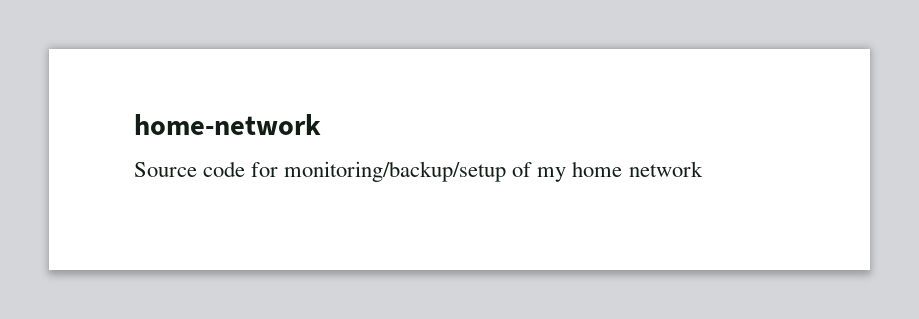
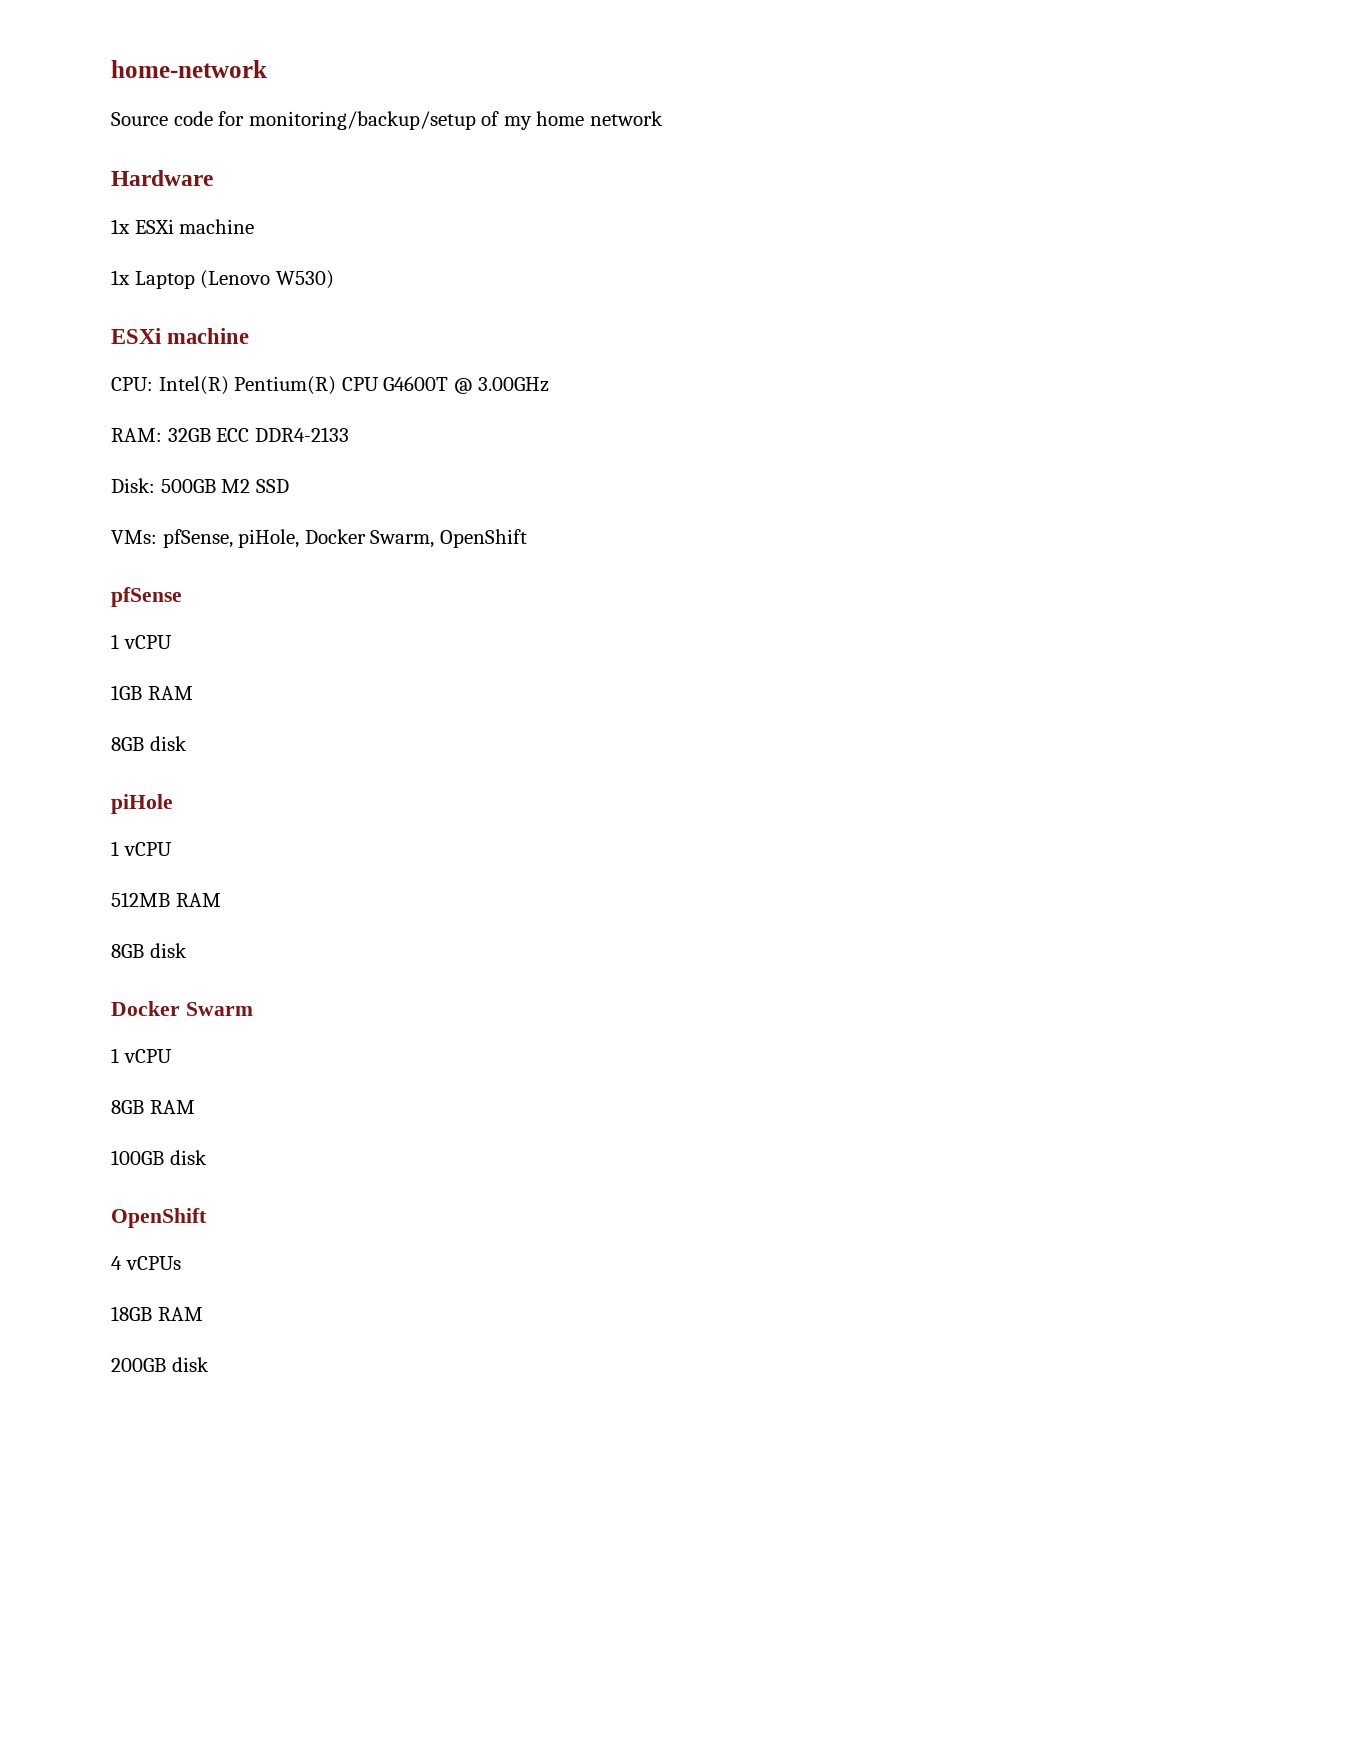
+ Hardware
+ 1x ESXi machine
+ 1x Laptop (Lenovo W530)
+ ESXi machine
+ CPU: Intel(R) Pentium(R) CPU G4600T @ 3.00GHz
+ RAM: 32GB ECC DDR4-2133
+ Disk: 500GB M2 SSD
+ VMs: pfSense, piHole, Docker Swarm, OpenShift
+ pfSense
+ 1 vCPU
+ 1GB RAM
+ 8GB disk
+ piHole
+ 1 vCPU
+ 512MB RAM
+ 8GB disk
+ Docker Swarm
+ 1 vCPU
+ 8GB RAM
+ 100GB disk
+ OpenShift
+ 4 vCPUs
+ 18GB RAM
+ 200GB disk

